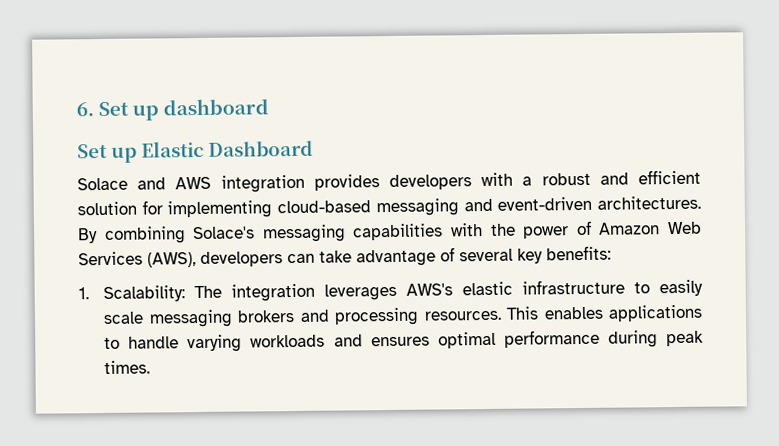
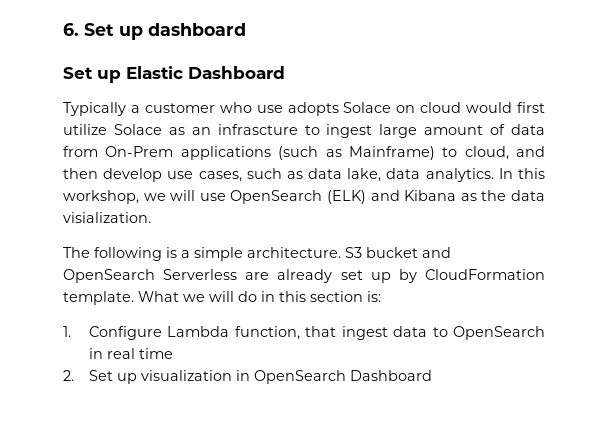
- Solace and AWS integration provides developers with a robust and efficient solution for implementing cloud-based messaging and event-driven architectures. By combining Solace's messaging capabilities with the power of Amazon Web Services (AWS), developers can take advantage of several key benefits:
- 1. Scalability: The integration leverages AWS's elastic infrastructure to easily scale messaging brokers and processing resources. This enables applications to handle varying workloads and ensures optimal performance during peak times.
+ Typically a customer who use adopts Solace on cloud would first utilize Solace as an infrascture to ingest large amount of data from On-Prem applications (such as Mainframe) to cloud, and then develop use cases, such as data lake, data analytics. In this workshop, we will use OpenSearch (ELK) and Kibana as the data visialization.
+ The following is a simple architecture. S3 bucket and OpenSearch Serverless are already set up by CloudFormation template. What we will do in this section is:
+ 1. Configure Lambda function, that ingest data to OpenSearch in real time
+ 2. Set up visualization in OpenSearch Dashboard

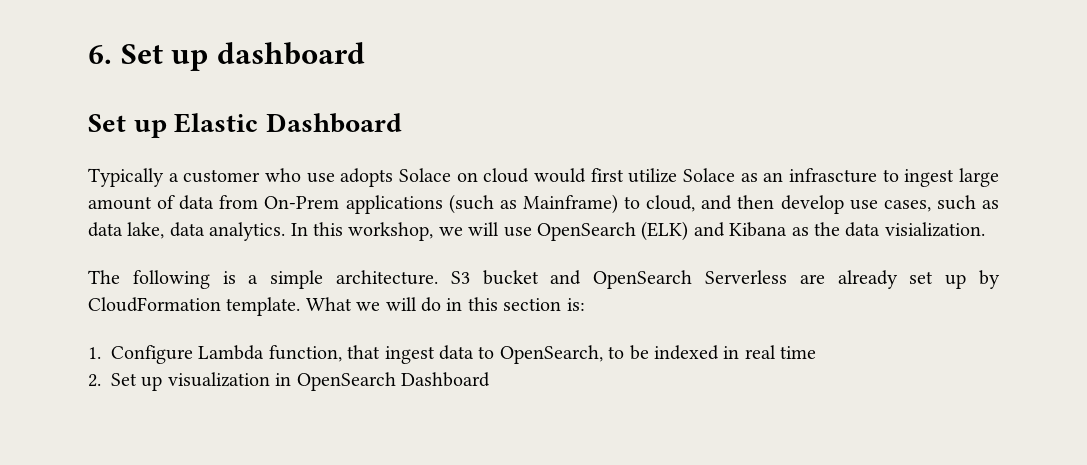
- 1. Configure Lambda function, that ingest data to OpenSearch in real time
+ 1. Configure Lambda function, that ingest data to OpenSearch, to be indexed in real time

